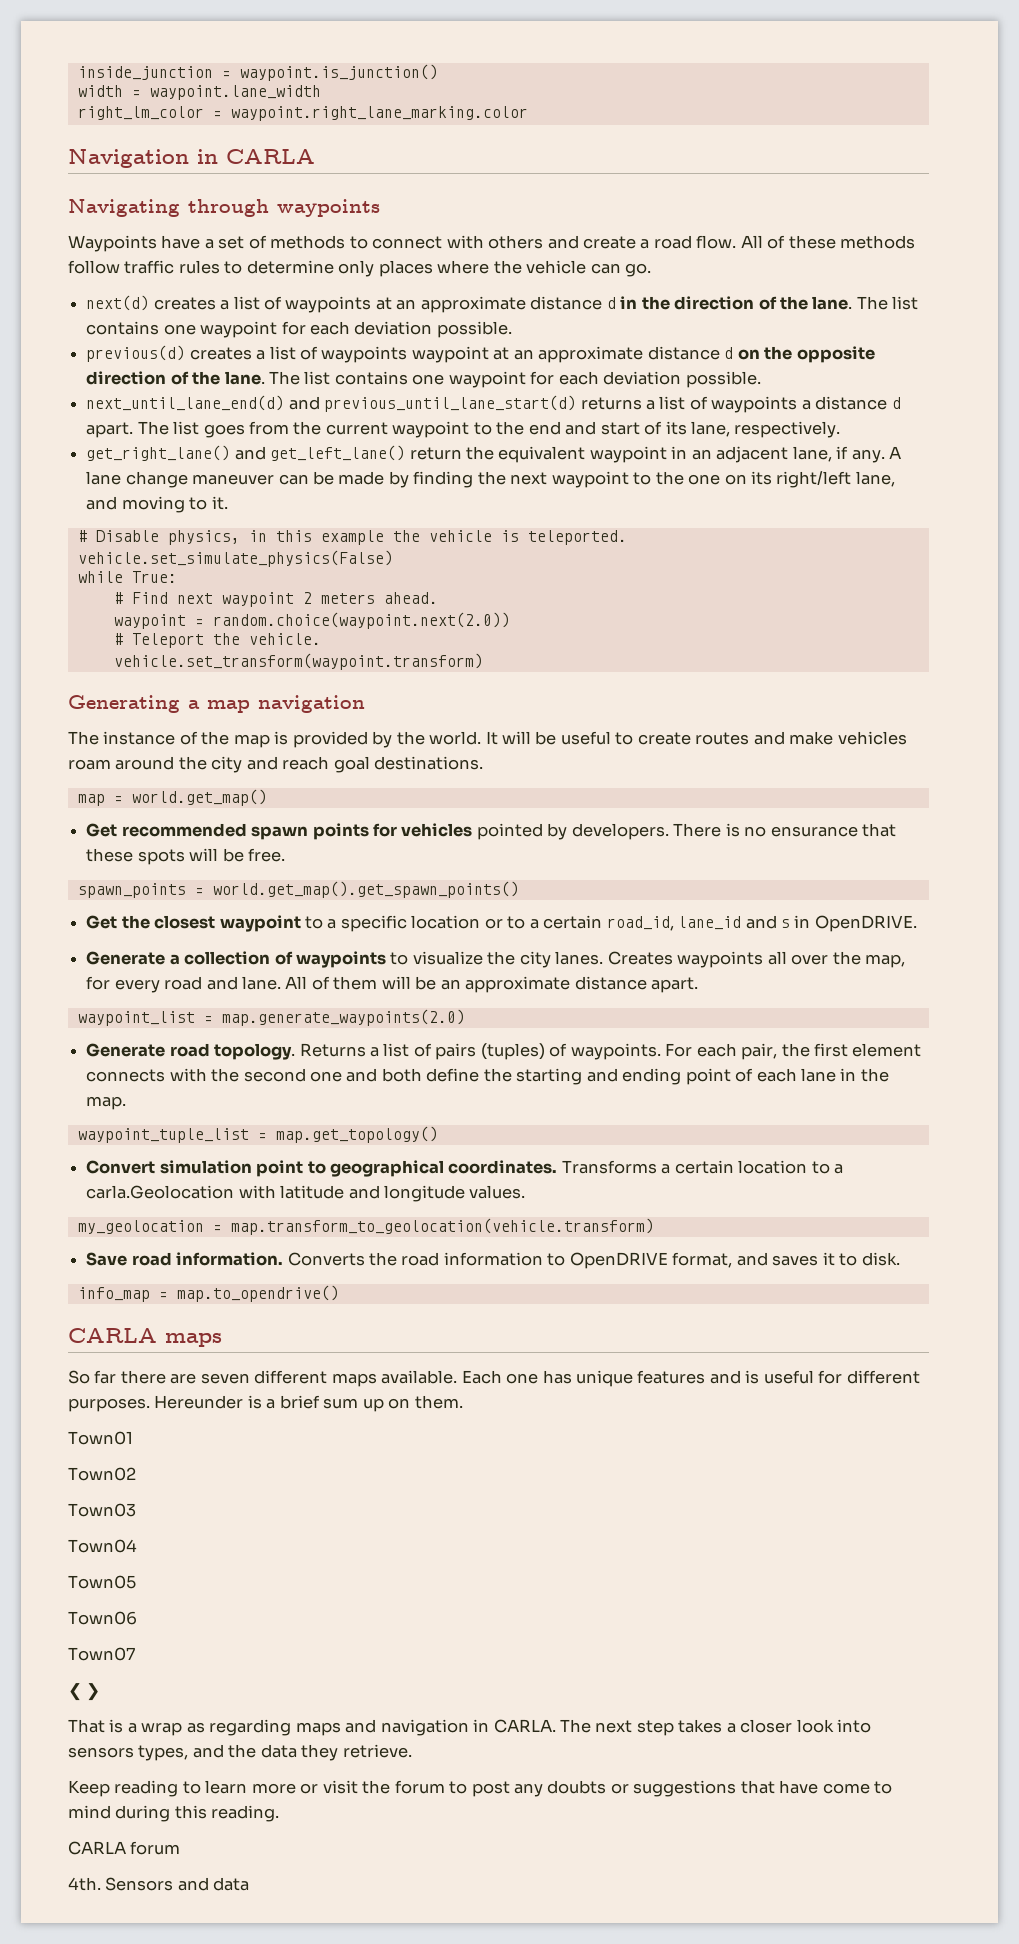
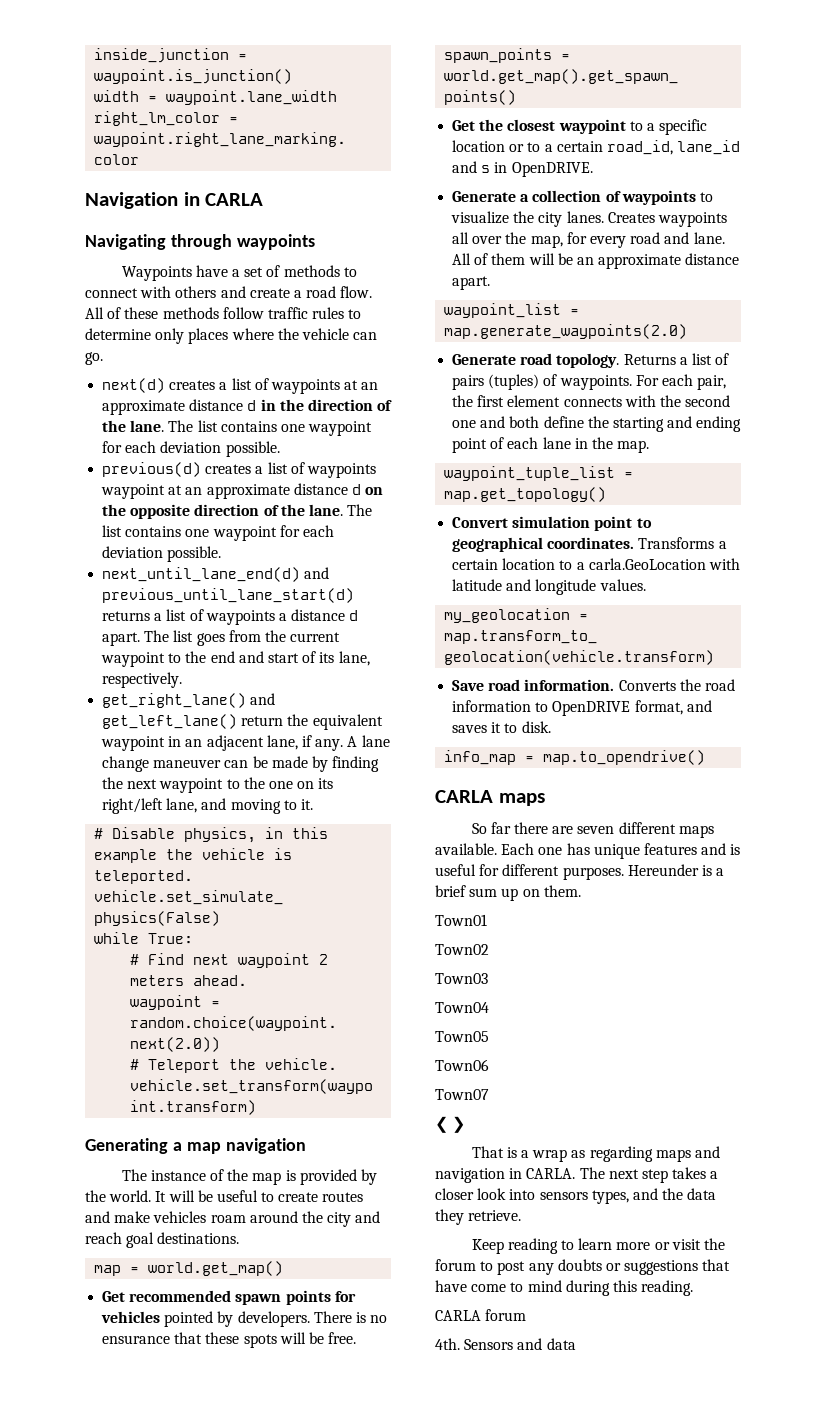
- Transforms a certain location to a carla.Geolocation with latitude and longitude values.
+ Transforms a certain location to a carla.GeoLocation with latitude and longitude values.

